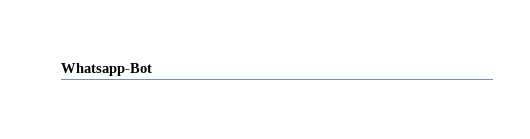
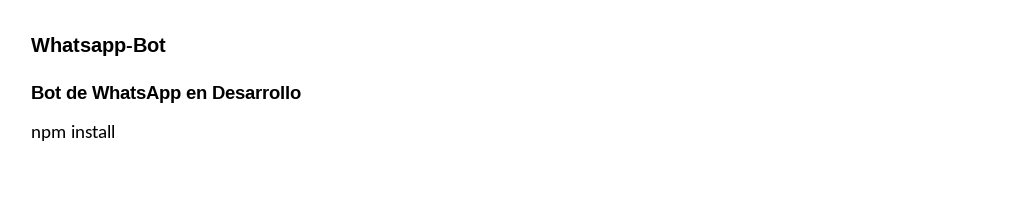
+ Bot de WhatsApp en Desarrollo
+ npm install

